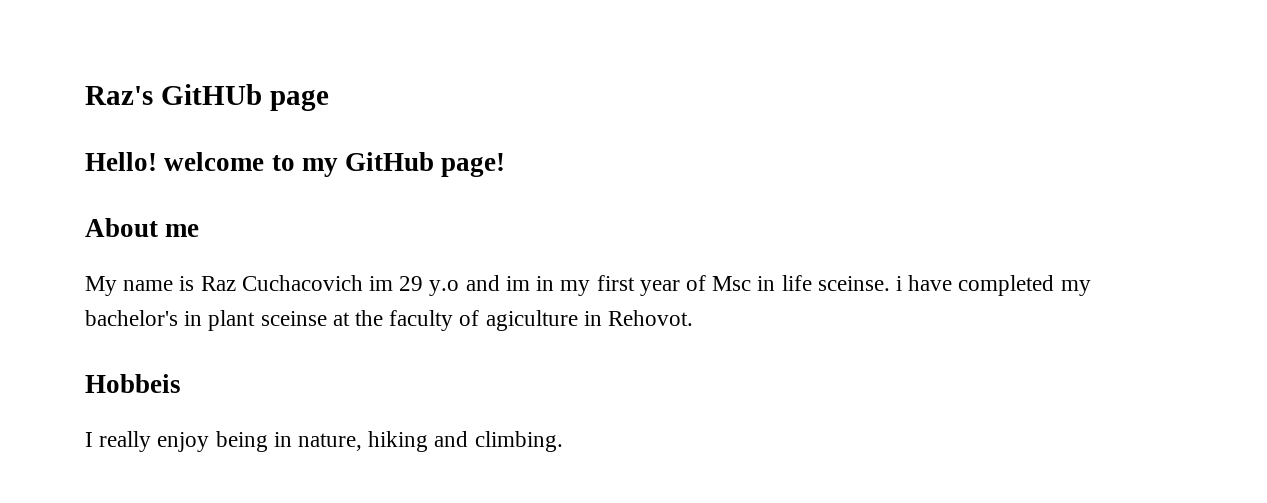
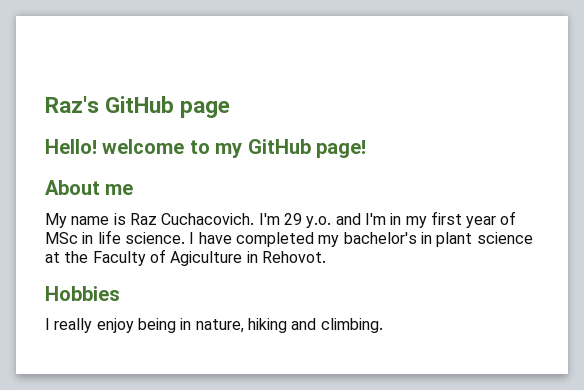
- Raz's GitHUb page
+ Raz's GitHub page
- My name is Raz Cuchacovich im 29 y.o and im in my first year of Msc in life sceinse. i have completed my bachelor's in plant sceinse at the faculty of agiculture in Rehovot.
+ My name is Raz Cuchacovich. I'm 29 y.o. and I'm in my first year of MSc in life science. I have completed my bachelor's in plant science at the Faculty of Agiculture in Rehovot.
- Hobbeis
+ Hobbies

